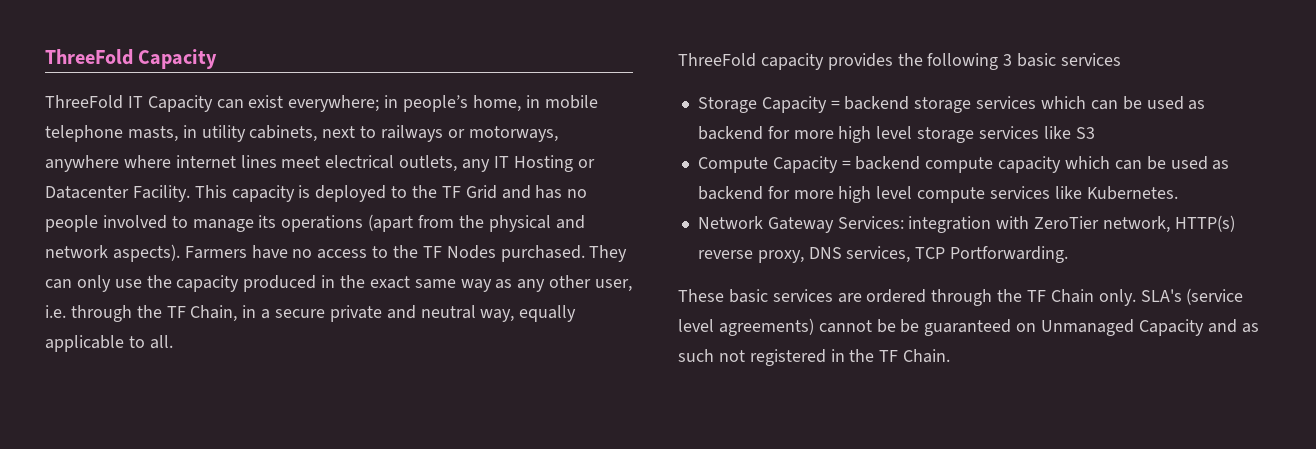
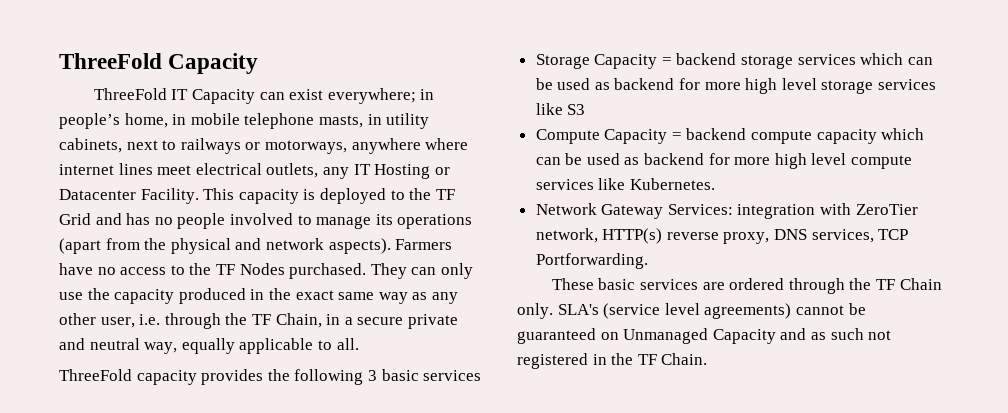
- SLA's (service level agreements) cannot be be guaranteed on Unmanaged Capacity and as such not registered in the TF Chain.
+ SLA's (service level agreements) cannot be guaranteed on Unmanaged Capacity and as such not registered in the TF Chain.

